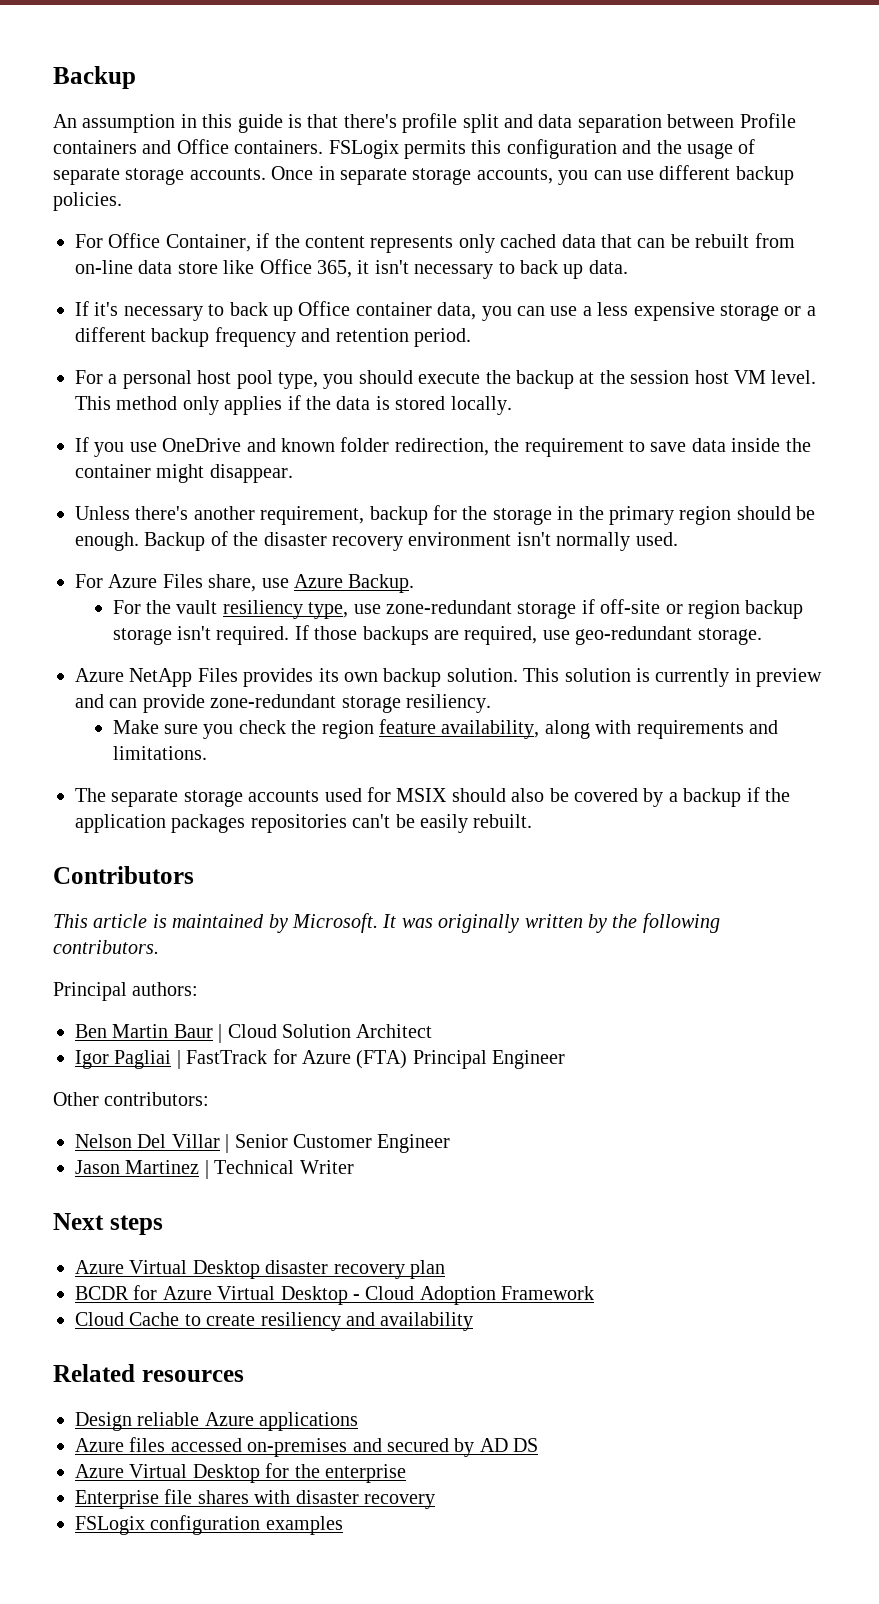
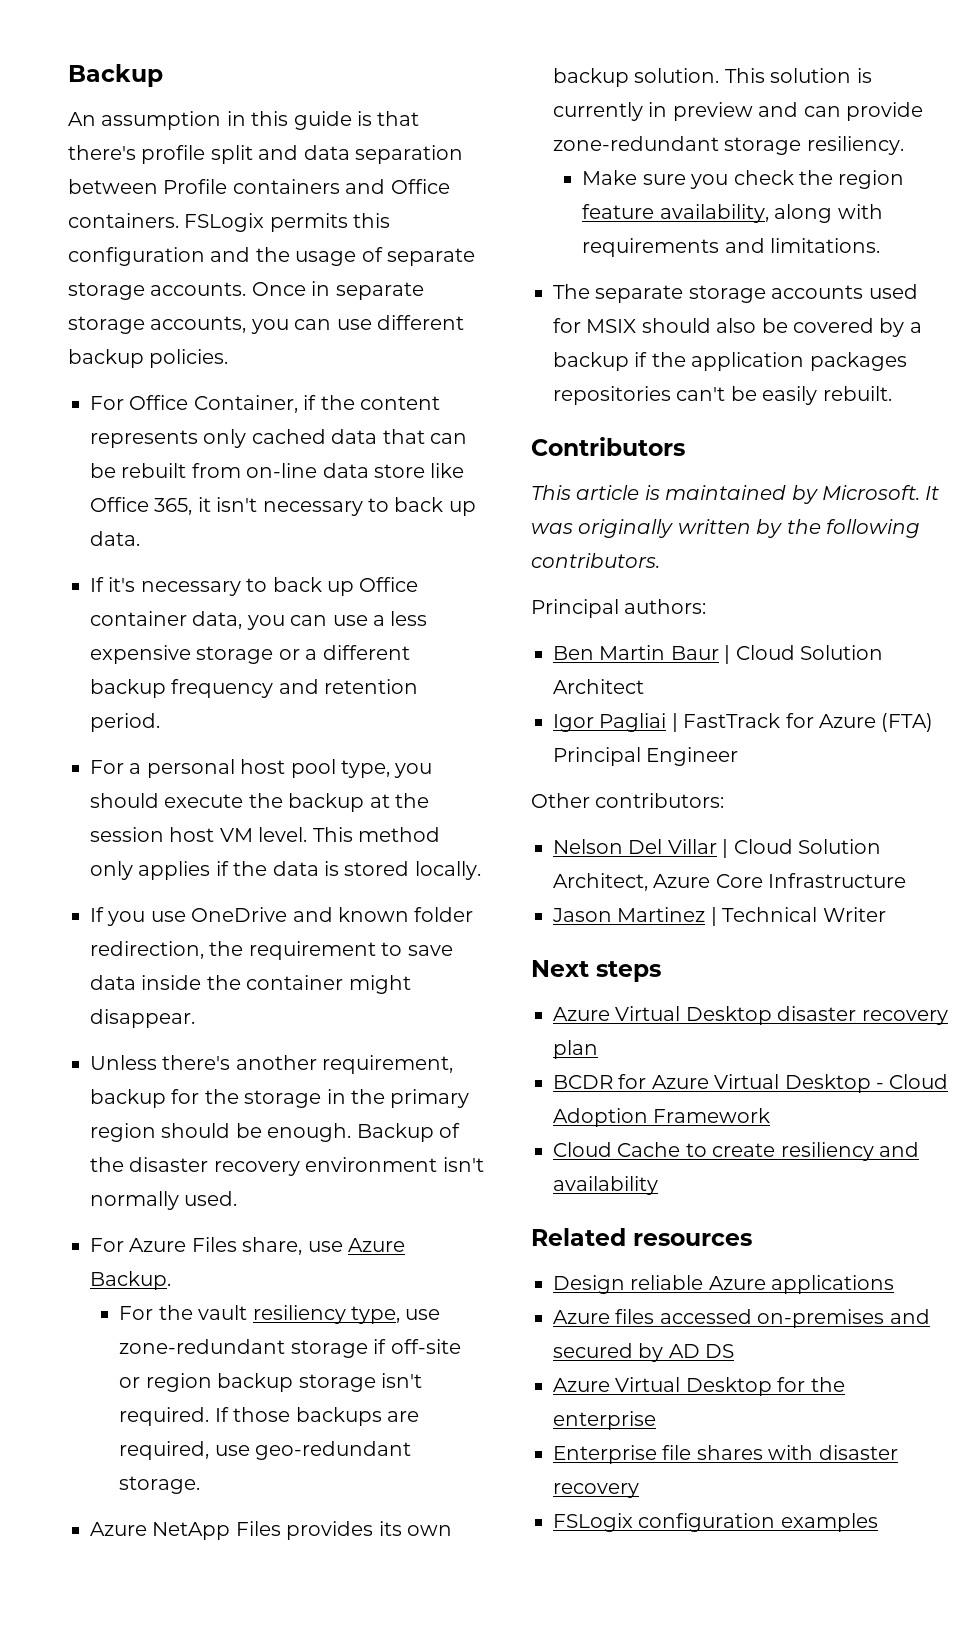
- Nelson Del Villar | Senior Customer Engineer
+ Nelson Del Villar | Cloud Solution Architect, Azure Core Infrastructure

